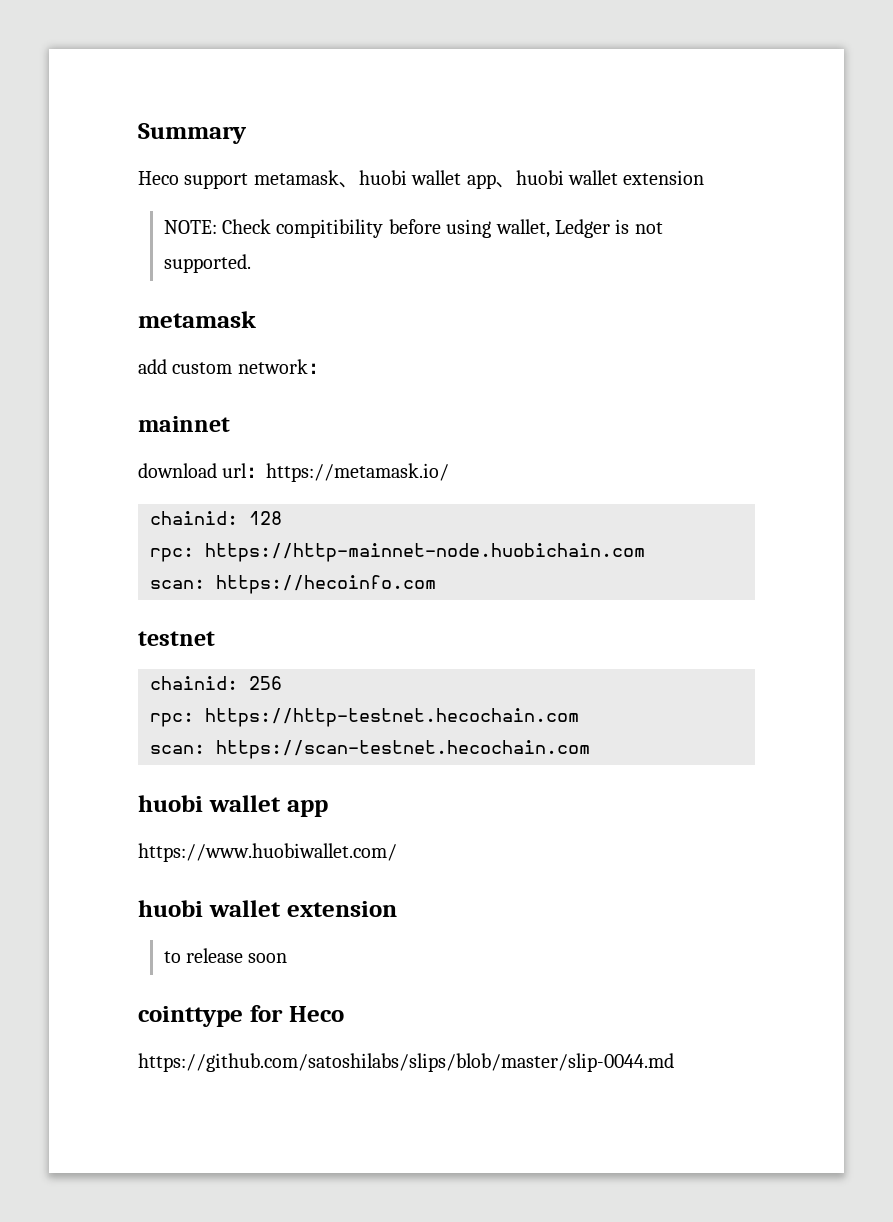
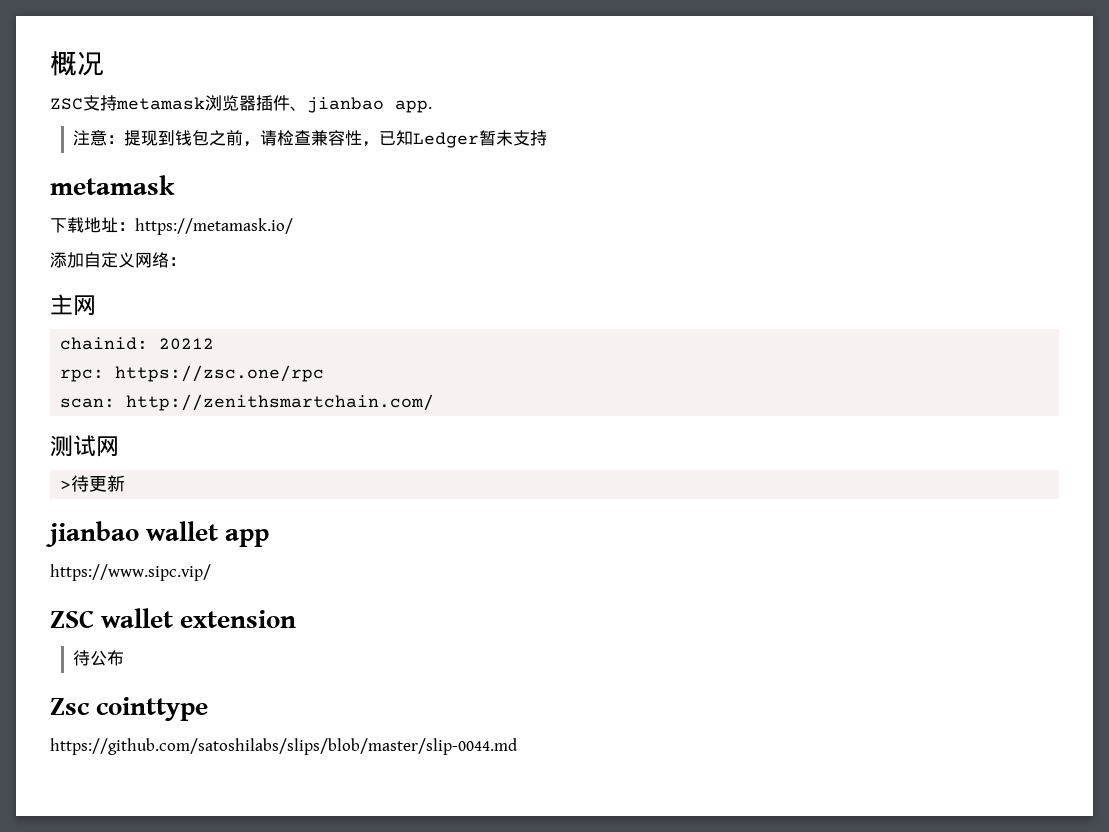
- Summary
- Heco support metamask、huobi wallet app、huobi wallet extension
- NOTE: Check compitibility before using wallet, Ledger is not supported.
+ 概况
+ ZSC支持metamask浏览器插件、jianbao app.
+ 注意：提现到钱包之前，请检查兼容性，已知Ledger暂未支持
  metamask
- add custom network：
- mainnet
- download url：https://metamask.io/
- chainid: 128
- rpc: https://http-mainnet-node.huobichain.com
- scan: https://hecoinfo.com
- testnet
- chainid: 256
- rpc: https://http-testnet.hecochain.com
- scan: https://scan-testnet.hecochain.com
- huobi wallet app
- https://www.huobiwallet.com/
- huobi wallet extension
- to release soon
- cointtype for Heco
+ 下载地址：https://metamask.io/
+ 添加自定义网络：
+ 主网
+ chainid: 20212
+ rpc: https://zsc.one/rpc
+ scan: http://zenithsmartchain.com/
+ 测试网
+ >待更新
+ jianbao wallet app
+ https://www.sipc.vip/
+ ZSC wallet extension
+ 待公布
+ Zsc cointtype

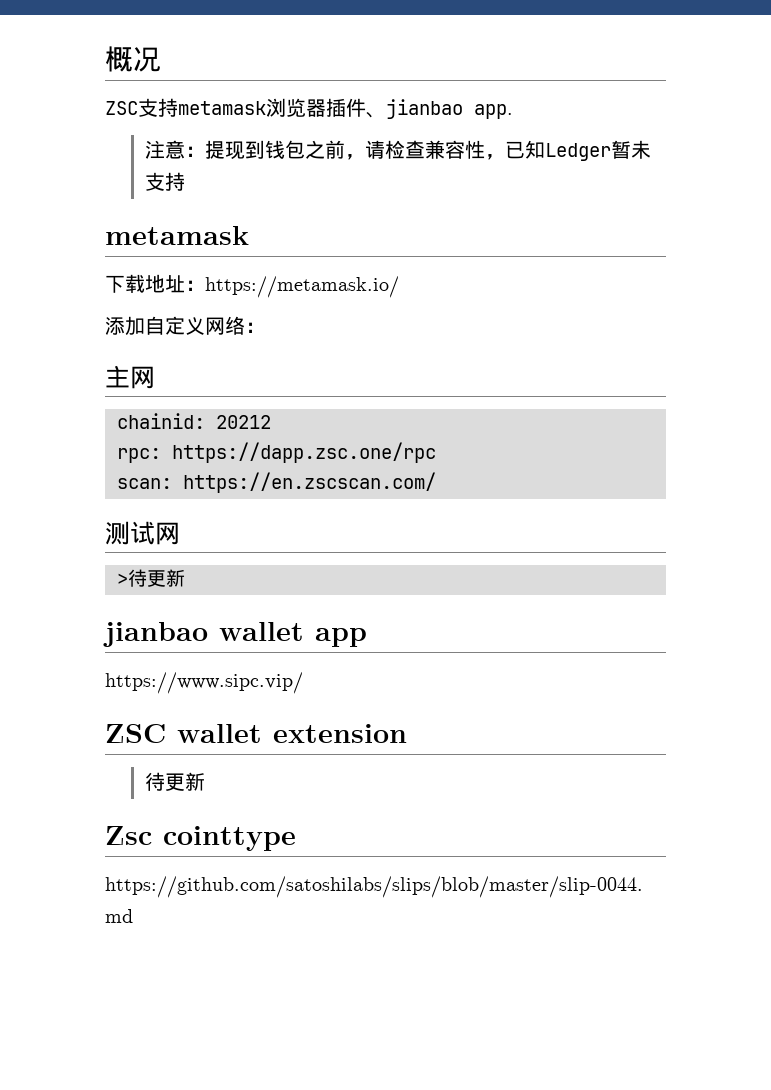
- rpc: https://zsc.one/rpc
+ rpc: https://dapp.zsc.one/rpc
- scan: http://zenithsmartchain.com/
+ scan: https://en.zscscan.com/
  ZSC wallet extension
- 待公布
+ 待更新

